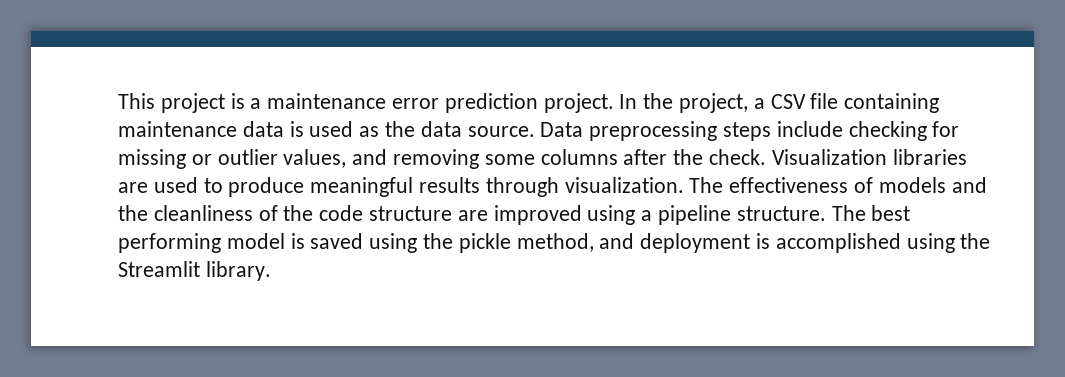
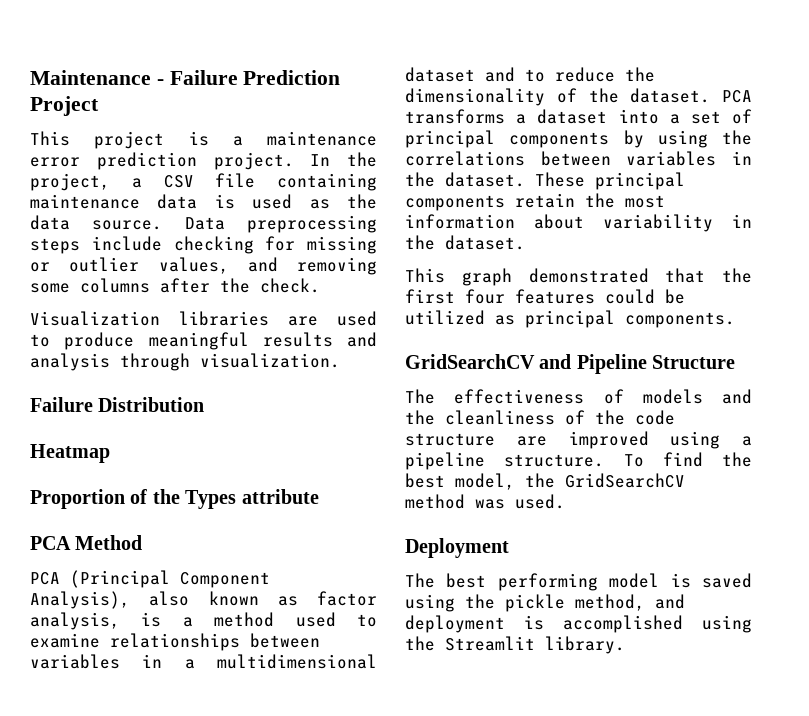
+ Maintenance - Failure Prediction Project
- Data preprocessing steps include checking for missing or outlier values, and removing some columns after the check. Visualization libraries are used to produce meaningful results through visualization. The effectiveness of models and the cleanliness of the code structure are improved using a pipeline structure. The best performing model is saved using the pickle method, and deployment is accomplished using the Streamlit library.
+ Data preprocessing steps include checking for missing or outlier values, and removing some columns after the check.
+ Visualization libraries are used to produce meaningful results and analysis through visualization.
+ Failure Distribution
+ Heatmap
+ Proportion of the Types attribute
+ PCA Method
+ PCA (Principal Component Analysis), also known as factor analysis, is a method used to examine relationships between variables in a multidimensional dataset and to reduce the dimensionality of the dataset. PCA transforms a dataset into a set of principal components by using the correlations between variables in the dataset. These principal components retain the most information about variability in the dataset.
+ This graph demonstrated that the first four features could be utilized as principal components.
+ GridSearchCV and Pipeline Structure
+ The effectiveness of models and the cleanliness of the code structure are improved using a pipeline structure. To find the best model, the GridSearchCV method was used.
+ Deployment
+ The best performing model is saved using the pickle method, and deployment is accomplished using the Streamlit library.

